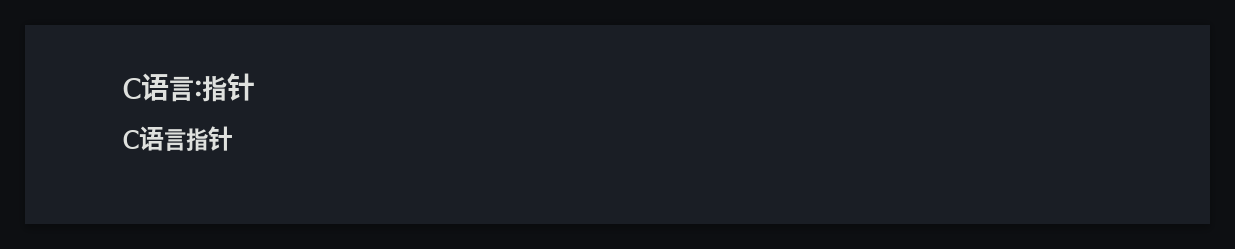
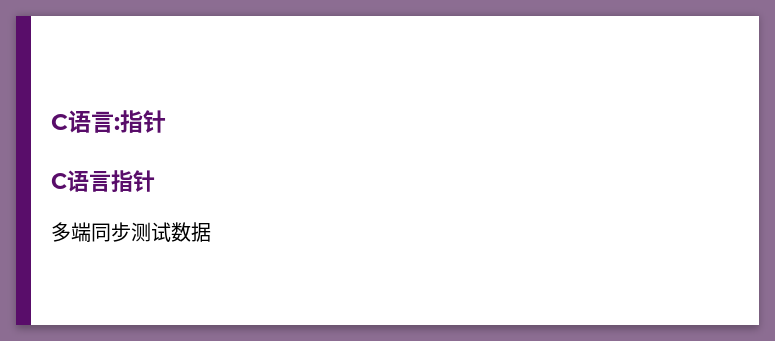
+ 多端同步测试数据

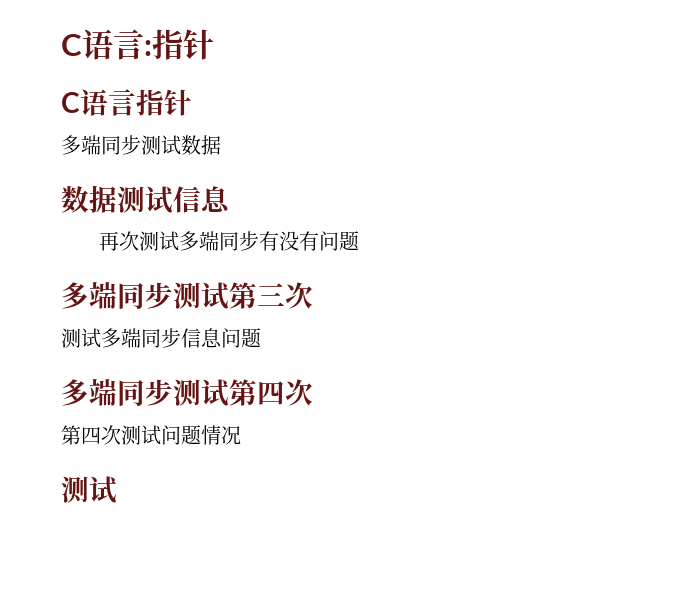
+ 数据测试信息
+ 再次测试多端同步有没有问题
+ 多端同步测试第三次
+ 测试多端同步信息问题
+ 多端同步测试第四次
+ 第四次测试问题情况
+ 测试

